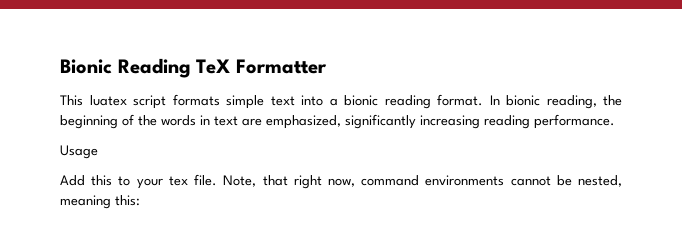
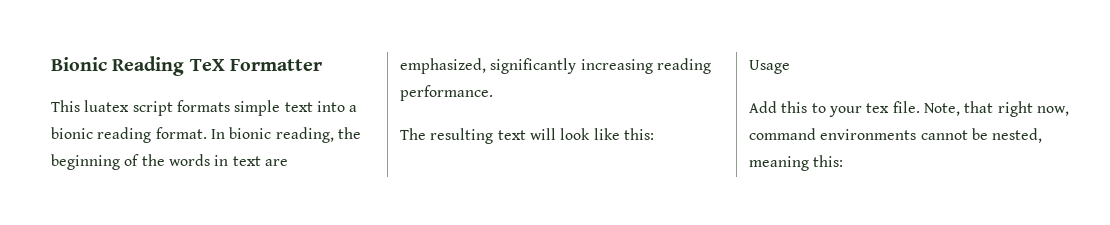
+ The resulting text will look like this:

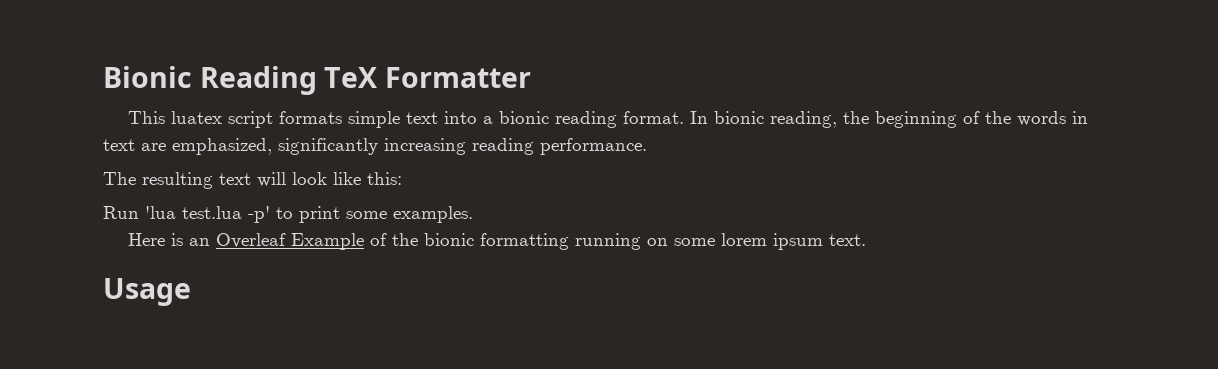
+ Run 'lua test.lua -p' to print some examples.
+ Here is an Overleaf Example of the bionic formatting running on some lorem ipsum text.
  Usage
- Add this to your tex file. Note, that right now, command environments cannot be nested, meaning this:

